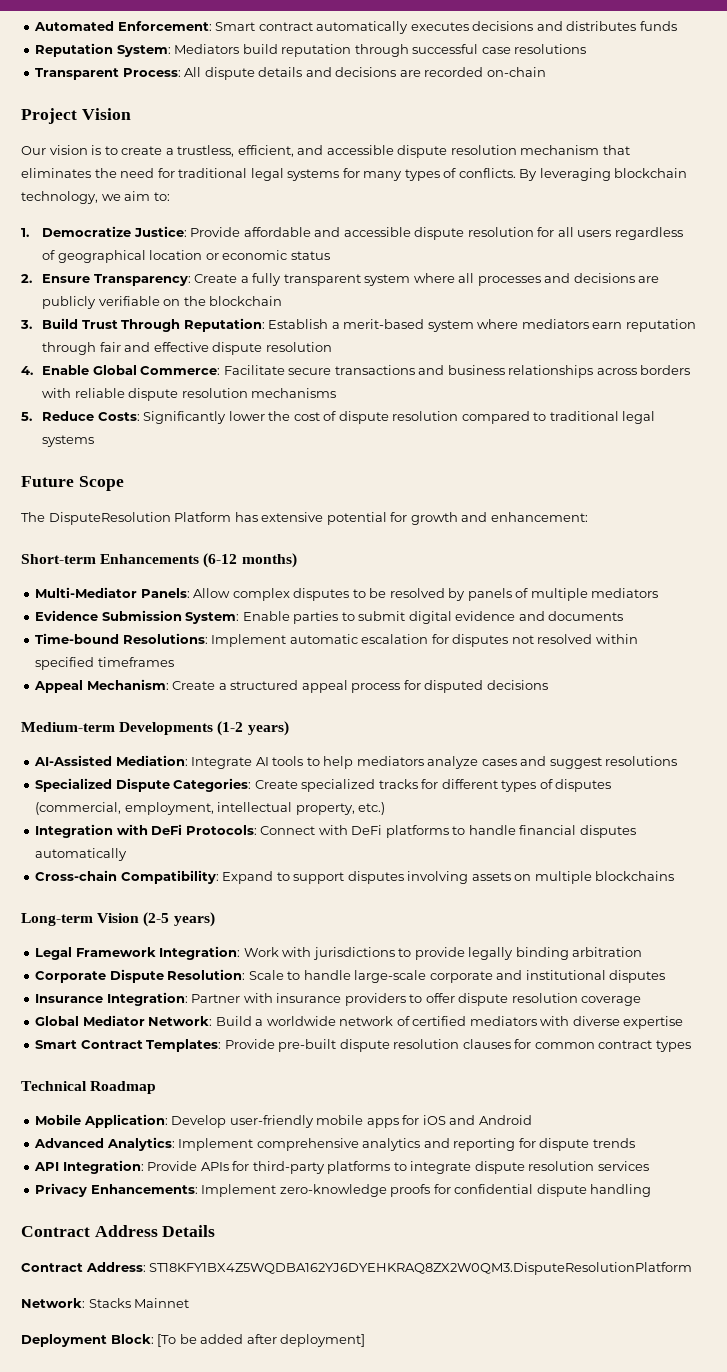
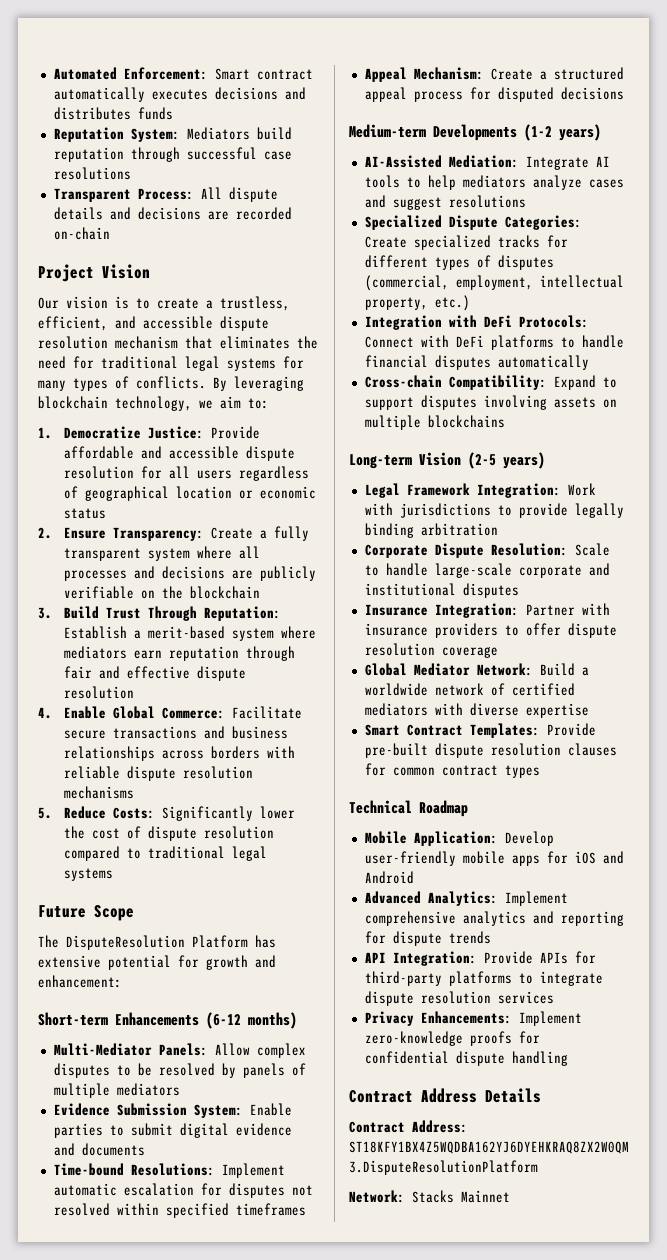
- Deployment Block: [To be added after deployment]

